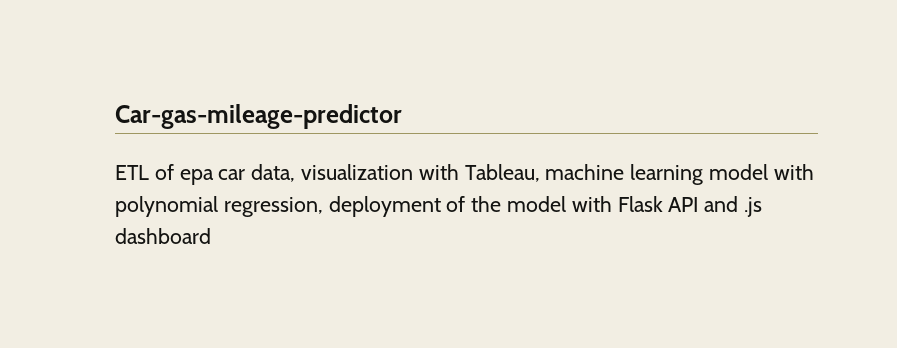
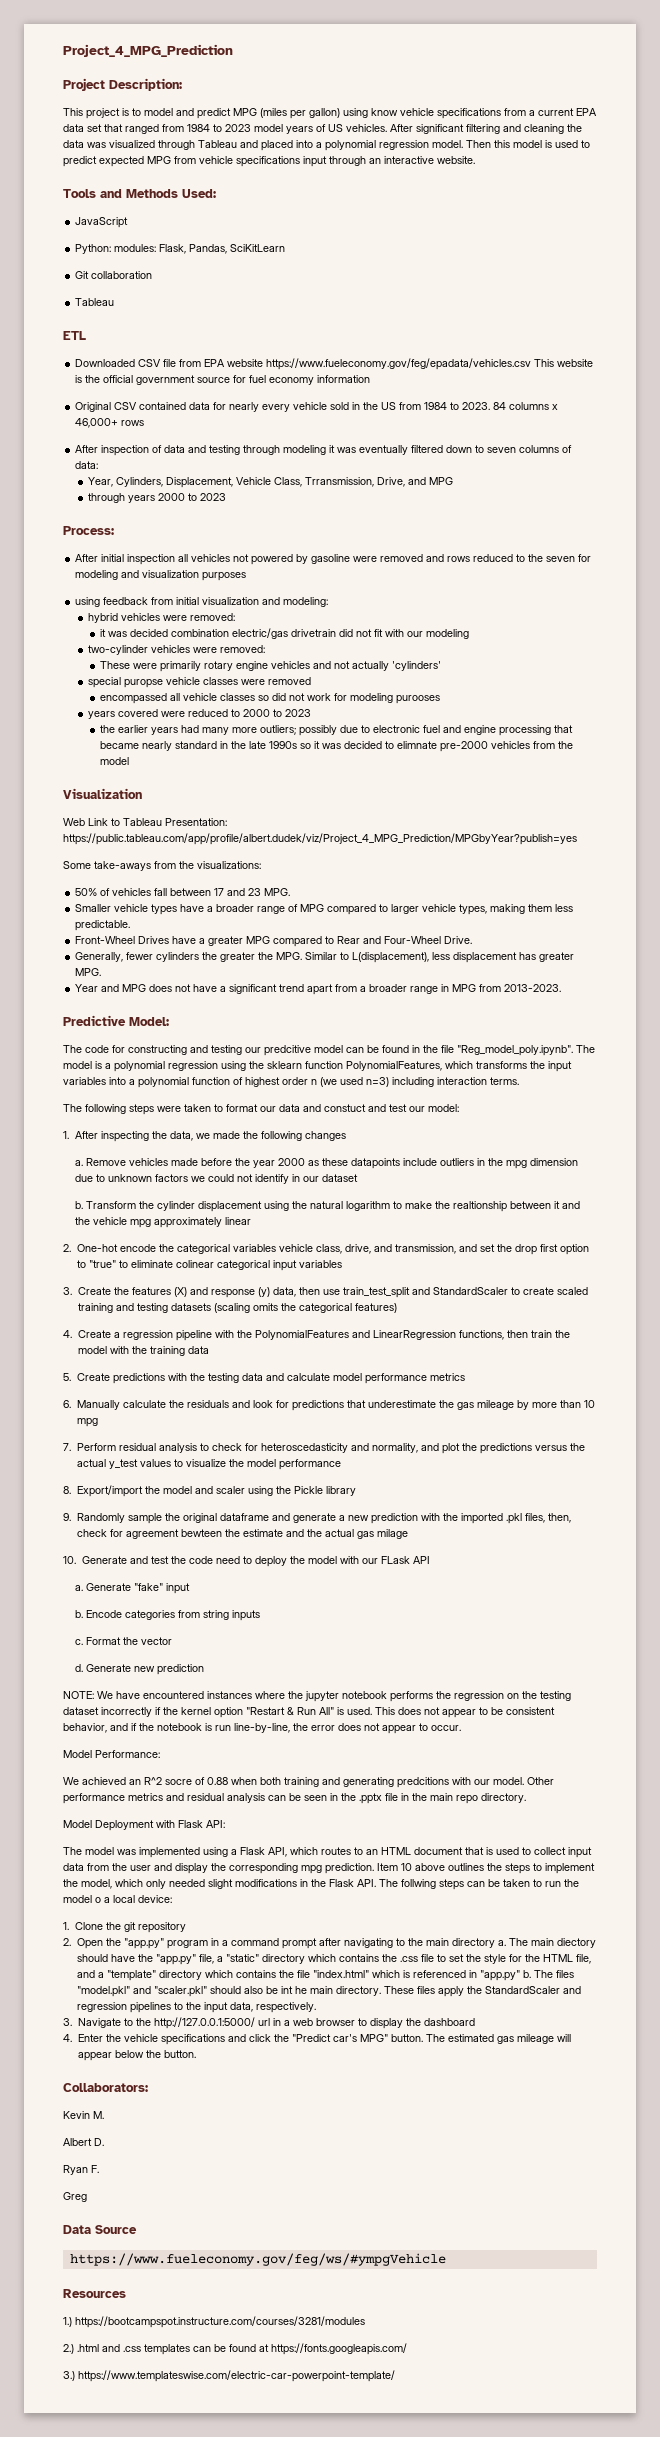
- Car-gas-mileage-predictor
- ETL of epa car data, visualization with Tableau, machine learning model with polynomial regression, deployment of the model with Flask API and .js dashboard
+ Project_4_MPG_Prediction
+ Project Description:
+ This project is to model and predict MPG (miles per gallon) using know vehicle specifications from a current EPA data set that ranged from 1984 to 2023 model years of US vehicles. After significant filtering and cleaning the data was visualized through Tableau and placed into a polynomial regression model. Then this model is used to predict expected MPG from vehicle specifications input through an interactive website.
+ Tools and Methods Used:
+ JavaScript
+ Python: modules: Flask, Pandas, SciKitLearn
+ Git collaboration
+ Tableau
+ ETL
+ Downloaded CSV file from EPA website https://www.fueleconomy.gov/feg/epadata/vehicles.csv This website is the official government source for fuel economy information
+ Original CSV contained data for nearly every vehicle sold in the US from 1984 to 2023. 84 columns x 46,000+ rows
+ After inspection of data and testing through modeling it was eventually filtered down to seven columns of data:
+ Year, Cylinders, Displacement, Vehicle Class, Trransmission, Drive, and MPG
+ through years 2000 to 2023
+ Process:
+ After initial inspection all vehicles not powered by gasoline were removed and rows reduced to the seven for modeling and visualization purposes
+ using feedback from initial visualization and modeling:
+ hybrid vehicles were removed:
+ it was decided combination electric/gas drivetrain did not fit with our modeling
+ two-cylinder vehicles were removed:
+ These were primarily rotary engine vehicles and not actually 'cylinders'
+ special puropse vehicle classes were removed
+ encompassed all vehicle classes so did not work for modeling purooses
+ years covered were reduced to 2000 to 2023
+ the earlier years had many more outliers; possibly due to electronic fuel and engine processing that became nearly standard in the late 1990s so it was decided to elimnate pre-2000 vehicles from the model
+ Visualization
+ Web Link to Tableau Presentation: https://public.tableau.com/app/profile/albert.dudek/viz/Project_4_MPG_Prediction/MPGbyYear?publish=yes
+ Some take-aways from the visualizations:
+ 50% of vehicles fall between 17 and 23 MPG.
+ Smaller vehicle types have a broader range of MPG compared to larger vehicle types, making them less predictable.
+ Front-Wheel Drives have a greater MPG compared to Rear and Four-Wheel Drive.
+ Generally, fewer cylinders the greater the MPG. Similar to L(displacement), less displacement has greater MPG.
+ Year and MPG does not have a significant trend apart from a broader range in MPG from 2013-2023.
+ Predictive Model:
+ The code for constructing and testing our predcitive model can be found in the file "Reg_model_poly.ipynb". The model is a polynomial regression using the sklearn function PolynomialFeatures, which transforms the input variables into a polynomial function of highest order n (we used n=3) including interaction terms.
+ The following steps were taken to format our data and constuct and test our model:
+ 1. After inspecting the data, we made the following changes
+ a. Remove vehicles made before the year 2000 as these datapoints include outliers in the mpg dimension due to unknown factors we could not identify in our dataset
+ b. Transform the cylinder displacement using the natural logarithm to make the realtionship between it and the vehicle mpg approximately linear
+ 2. One-hot encode the categorical variables vehicle class, drive, and transmission, and set the drop first option to "true" to eliminate colinear categorical input variables
+ 3. Create the features (X) and response (y) data, then use train_test_split and StandardScaler to create scaled training and testing datasets (scaling omits the categorical features)
+ 4. Create a regression pipeline with the PolynomialFeatures and LinearRegression functions, then train the model with the training data
+ 5. Create predictions with the testing data and calculate model performance metrics
+ 6. Manually calculate the residuals and look for predictions that underestimate the gas mileage by more than 10 mpg
+ 7. Perform residual analysis to check for heteroscedasticity and normality, and plot the predictions versus the actual y_test values to visualize the model performance
+ 8. Export/import the model and scaler using the Pickle library
+ 9. Randomly sample the original dataframe and generate a new prediction with the imported .pkl files, then, check for agreement bewteen the estimate and the actual gas milage
+ 10. Generate and test the code need to deploy the model with our FLask API
+ a. Generate "fake" input
+ b. Encode categories from string inputs
+ c. Format the vector
+ d. Generate new prediction
+ NOTE: We have encountered instances where the jupyter notebook performs the regression on the testing dataset incorrectly if the kernel option "Restart & Run All" is used. This does not appear to be consistent behavior, and if the notebook is run line-by-line, the error does not appear to occur.
+ Model Performance:
+ We achieved an R^2 socre of 0.88 when both training and generating predcitions with our model. Other performance metrics and residual analysis can be seen in the .pptx file in the main repo directory.
+ Model Deployment with Flask API:
+ The model was implemented using a Flask API, which routes to an HTML document that is used to collect input data from the user and display the corresponding mpg prediction. Item 10 above outlines the steps to implement the model, which only needed slight modifications in the Flask API. The follwing steps can be taken to run the model o a local device:
+ 1. Clone the git repository
+ 2. Open the "app.py" program in a command prompt after navigating to the main directory a. The main diectory should have the "app.py" file, a "static" directory which contains the .css file to set the style for the HTML file, and a "template" directory which contains the file "index.html" which is referenced in "app.py" b. The files "model.pkl" and "scaler.pkl" should also be int he main directory. These files apply the StandardScaler and regression pipelines to the input data, respectively.
+ 3. Navigate to the http://127.0.0.1:5000/ url in a web browser to display the dashboard
+ 4. Enter the vehicle specifications and click the "Predict car's MPG" button. The estimated gas mileage will appear below the button.
+ Collaborators:
+ Kevin M.
+ Albert D.
+ Ryan F.
+ Greg
+ Data Source
+ https://www.fueleconomy.gov/feg/ws/#ympgVehicle
+ Resources
+ 1.) https://bootcampspot.instructure.com/courses/3281/modules
+ 2.) .html and .css templates can be found at https://fonts.googleapis.com/
+ 3.) https://www.templateswise.com/electric-car-powerpoint-template/

